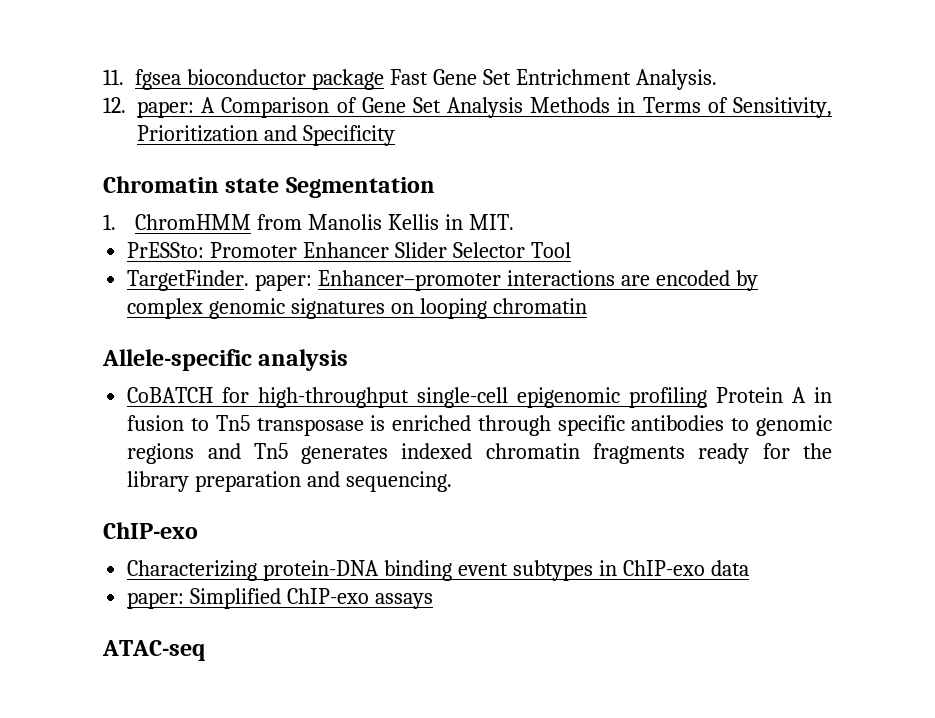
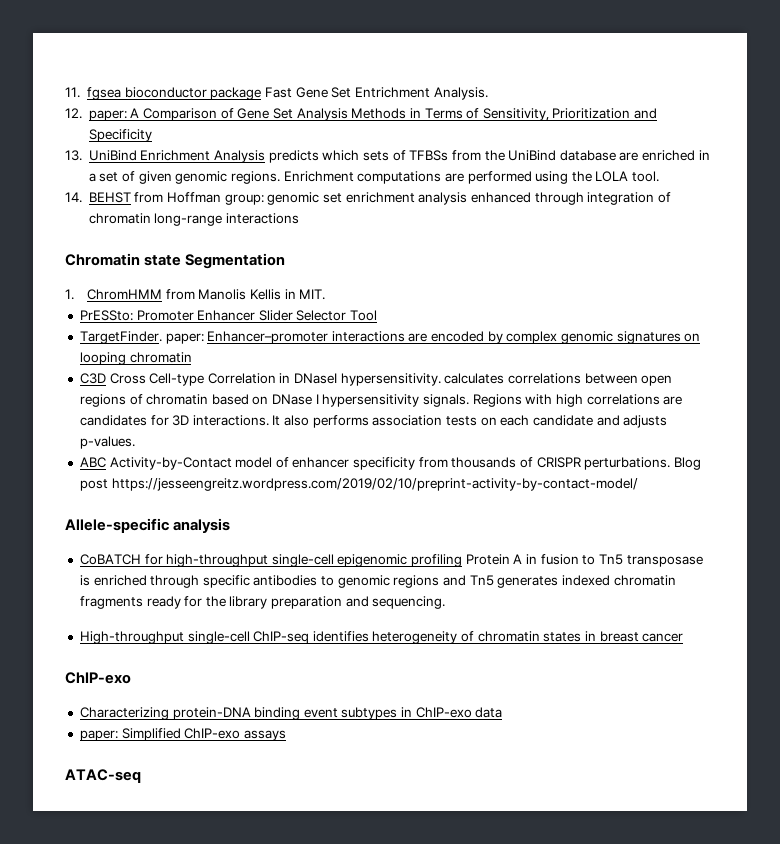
+ 13. UniBind Enrichment Analysis predicts which sets of TFBSs from the UniBind database are enriched in a set of given genomic regions. Enrichment computations are performed using the LOLA tool.
+ 14. BEHST from Hoffman group: genomic set enrichment analysis enhanced through integration of chromatin long-range interactions
+ C3D Cross Cell-type Correlation in DNaseI hypersensitivity. calculates correlations between open regions of chromatin based on DNase I hypersensitivity signals. Regions with high correlations are candidates for 3D interactions. It also performs association tests on each candidate and adjusts p-values.
+ ABC Activity-by-Contact model of enhancer specificity from thousands of CRISPR perturbations. Blog post https://jesseengreitz.wordpress.com/2019/02/10/preprint-activity-by-contact-model/
+ High-throughput single-cell ChIP-seq identifies heterogeneity of chromatin states in breast cancer

